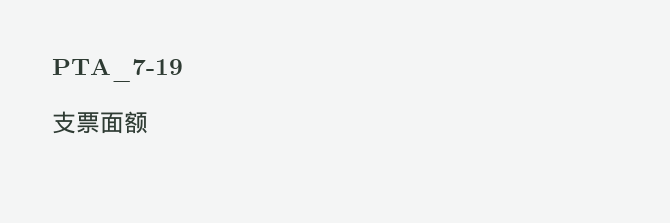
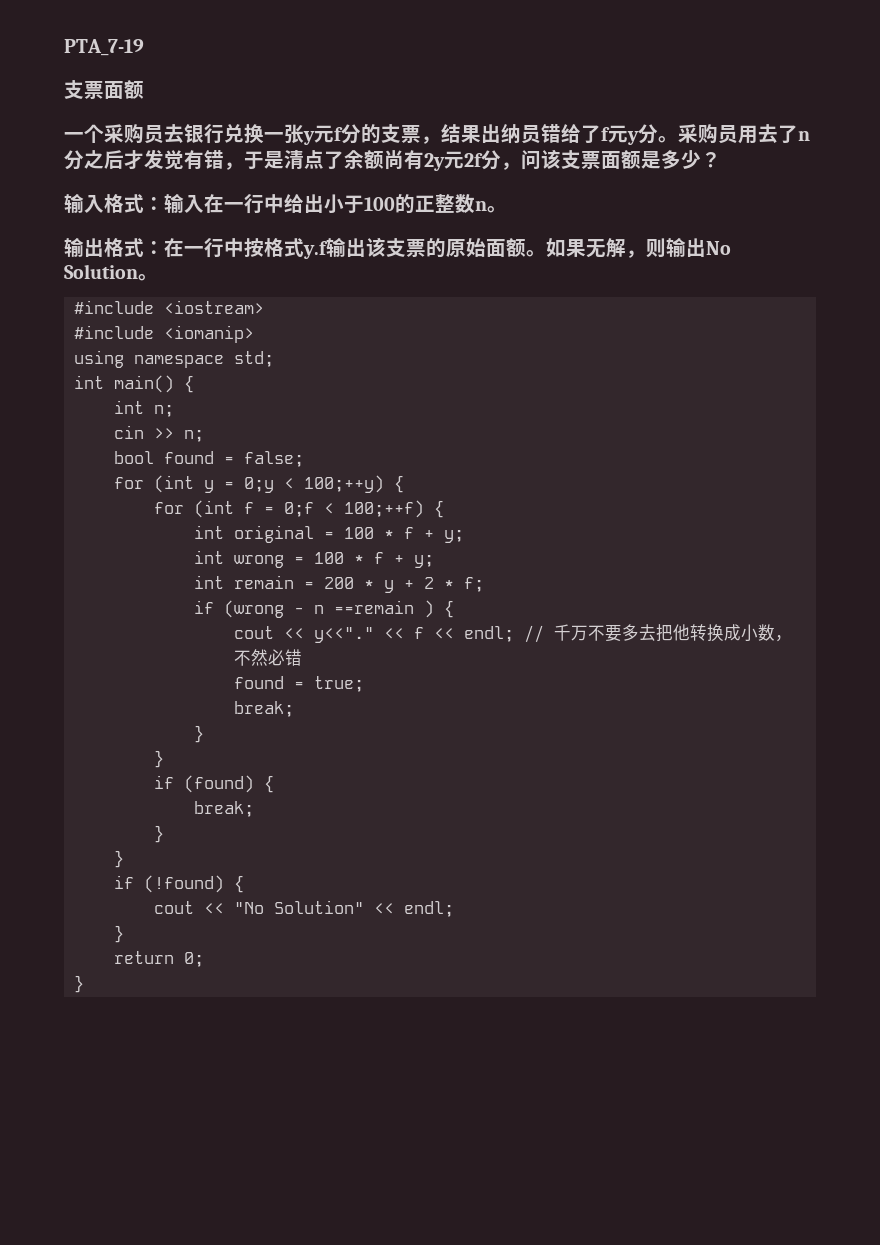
+ 一个采购员去银行兑换一张y元f分的支票，结果出纳员错给了f元y分。采购员用去了n分之后才发觉有错，于是清点了余额尚有2y元2f分，问该支票面额是多少？
+ 输入格式：输入在一行中给出小于100的正整数n。
+ 输出格式：在一行中按格式y.f输出该支票的原始面额。如果无解，则输出No Solution。
+ #include <iostream>
+ #include <iomanip>
+ using namespace std;
+ int main() {
+ int n;
+ cin >> n;
+ bool found = false;
+ for (int y = 0;y < 100;++y) {
+ for (int f = 0;f < 100;++f) {
+ int original = 100 * f + y;
+ int wrong = 100 * f + y;
+ int remain = 200 * y + 2 * f;
+ if (wrong - n ==remain ) {
+ cout << y<<"." << f << endl; // 千万不要多去把他转换成小数，不然必错
+ found = true;
+ break;
+ }
+ }
+ if (found) {
+ break;
+ }
+ }
+ if (!found) {
+ cout << "No Solution" << endl;
+ }
+ return 0;
+ }

